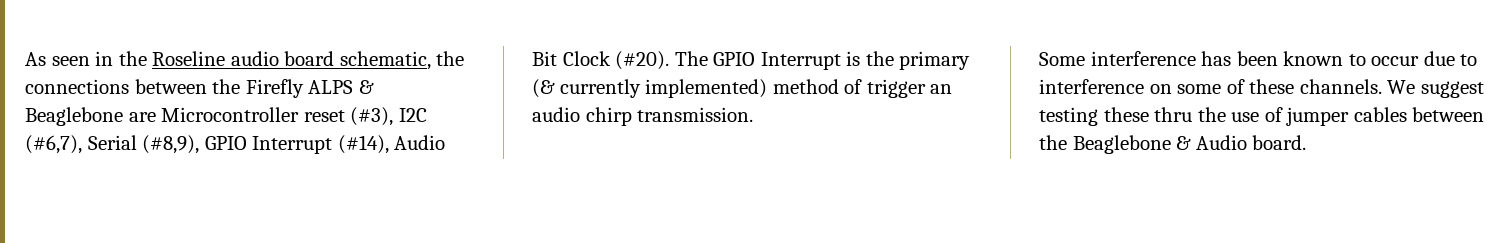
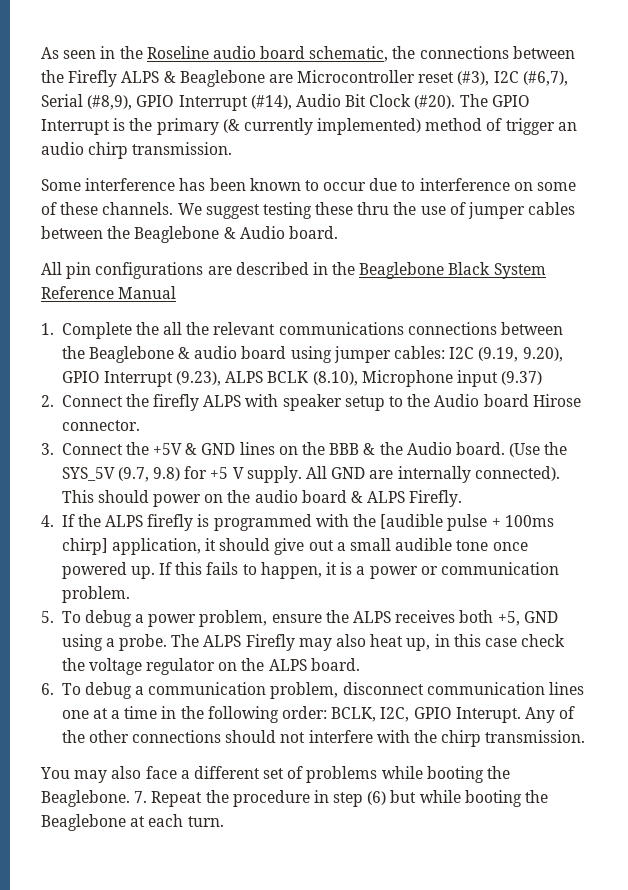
+ All pin configurations are described in the Beaglebone Black System Reference Manual
+ 1. Complete the all the relevant communications connections between the Beaglebone & audio board using jumper cables: I2C (9.19, 9.20), GPIO Interrupt (9.23), ALPS BCLK (8.10), Microphone input (9.37)
+ 2. Connect the firefly ALPS with speaker setup to the Audio board Hirose connector.
+ 3. Connect the +5V & GND lines on the BBB & the Audio board. (Use the SYS_5V (9.7, 9.8) for +5 V supply. All GND are internally connected). This should power on the audio board & ALPS Firefly.
+ 4. If the ALPS firefly is programmed with the [audible pulse + 100ms chirp] application, it should give out a small audible tone once powered up. If this fails to happen, it is a power or communication problem.
+ 5. To debug a power problem, ensure the ALPS receives both +5, GND using a probe. The ALPS Firefly may also heat up, in this case check the voltage regulator on the ALPS board.
+ 6. To debug a communication problem, disconnect communication lines one at a time in the following order: BCLK, I2C, GPIO Interupt. Any of the other connections should not interfere with the chirp transmission.
+ You may also face a different set of problems while booting the Beaglebone. 7. Repeat the procedure in step (6) but while booting the Beaglebone at each turn.

